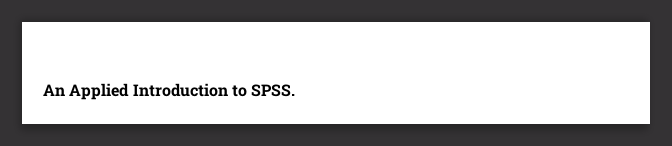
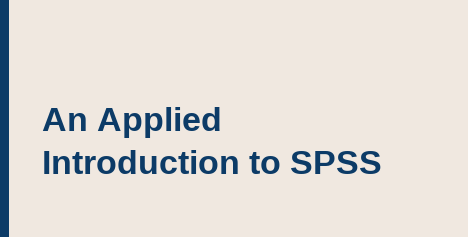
- An Applied Introduction to SPSS.
+ An Applied Introduction to SPSS

